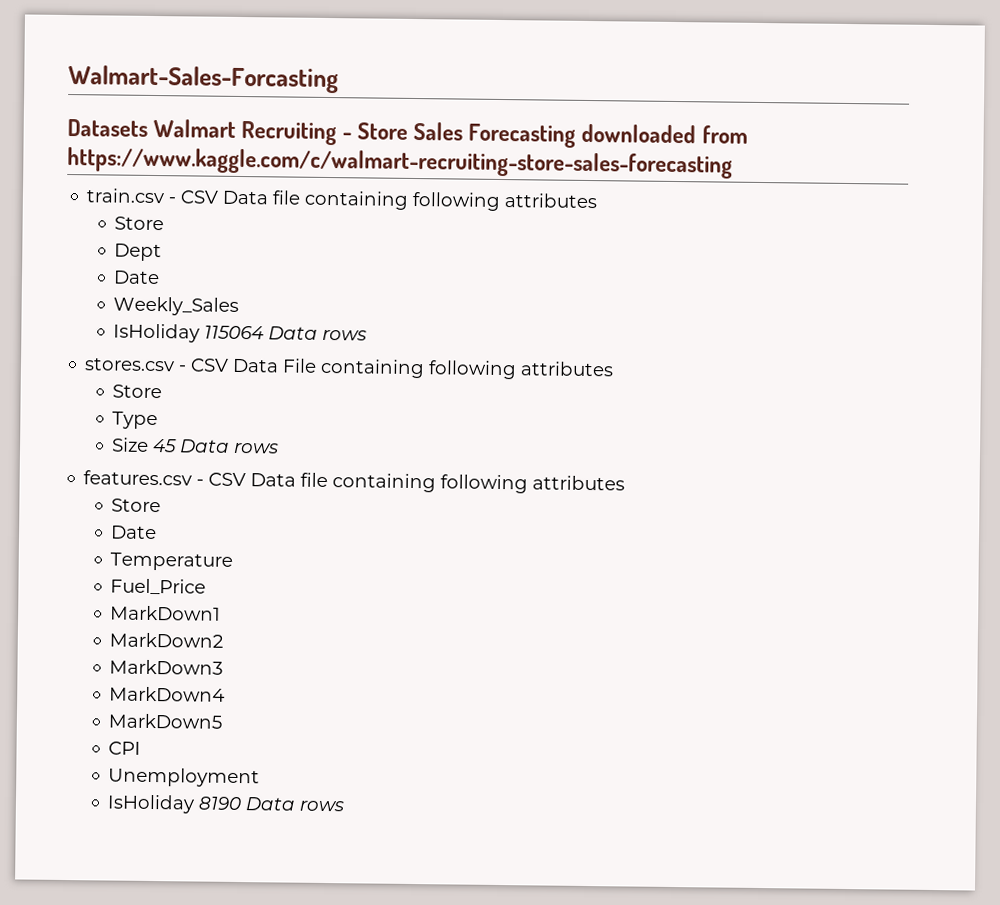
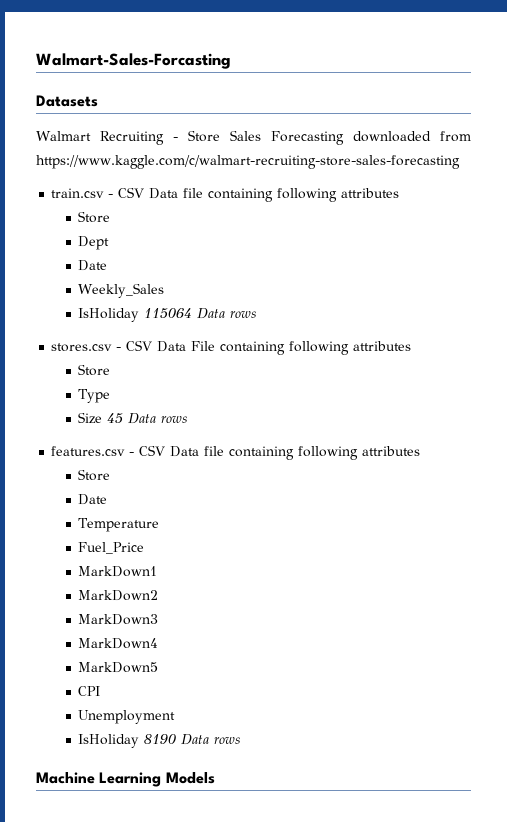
- Datasets Walmart Recruiting - Store Sales Forecasting downloaded from https://www.kaggle.com/c/walmart-recruiting-store-sales-forecasting
+ Datasets
+ Walmart Recruiting - Store Sales Forecasting downloaded from https://www.kaggle.com/c/walmart-recruiting-store-sales-forecasting
+ Machine Learning Models

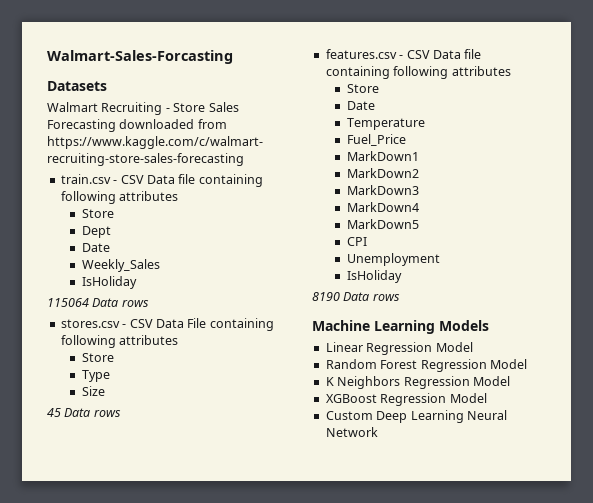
  Weekly_Sales
- IsHoliday 115064 Data rows
+ IsHoliday
+ 115064 Data rows
- Size 45 Data rows
+ Size
+ 45 Data rows
  Unemployment
- IsHoliday 8190 Data rows
+ IsHoliday
+ 8190 Data rows
+ Linear Regression Model
+ Random Forest Regression Model
+ K Neighbors Regression Model
+ XGBoost Regression Model
+ Custom Deep Learning Neural Network

